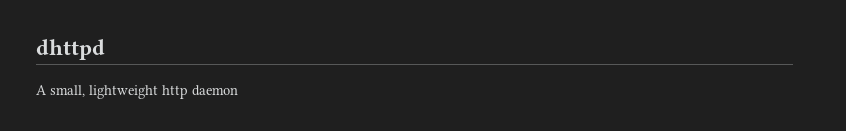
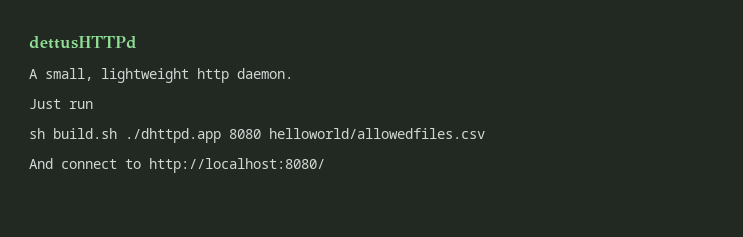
- dhttpd
+ dettusHTTPd
- A small, lightweight http daemon
+ A small, lightweight http daemon.
+ Just run
+ sh build.sh ./dhttpd.app 8080 helloworld/allowedfiles.csv
+ And connect to http://localhost:8080/

